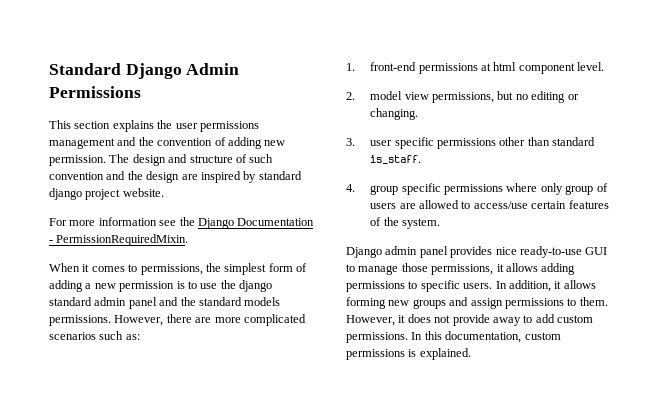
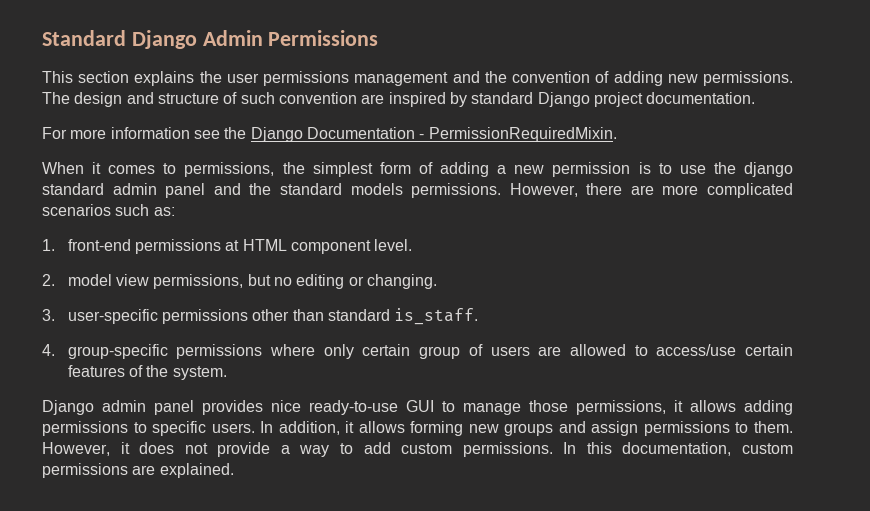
- This section explains the user permissions management and the convention of adding new permission.
+ This section explains the user permissions management and the convention of adding new permissions.
- The design and structure of such convention and the design are inspired by standard django project website.
+ The design and structure of such convention are inspired by standard Django project documentation.
- 1. front-end permissions at html component level.
+ 1. front-end permissions at HTML component level.
- 3. user specific permissions other than standard is_staff.
+ 3. user-specific permissions other than standard is_staff.
- 4. group specific permissions where only group of users are allowed to access/use certain features of the system.
+ 4. group-specific permissions where only certain group of users are allowed to access/use certain features of the system.
- However, it does not provide away to add custom permissions.
+ However, it does not provide a way to add custom permissions.
- In this documentation, custom permissions is explained.
+ In this documentation, custom permissions are explained.

